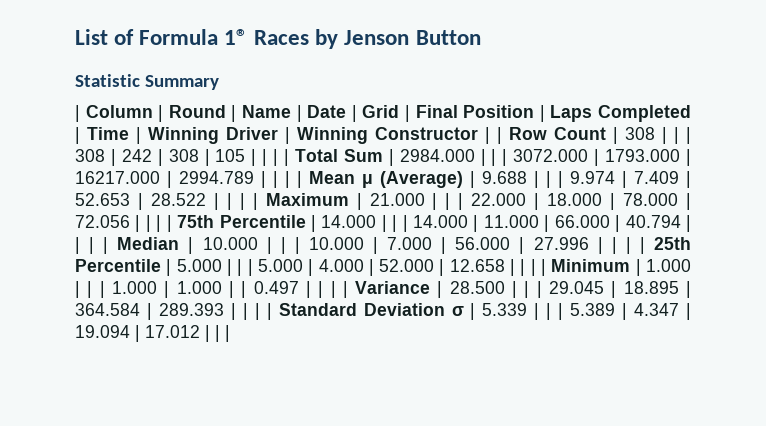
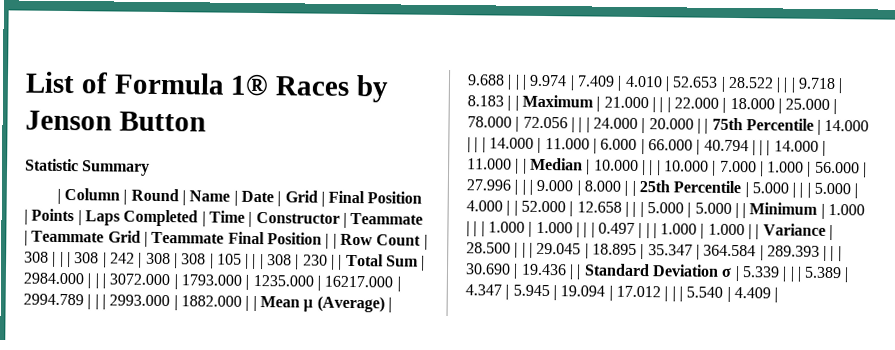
- | Column | Round | Name | Date | Grid | Final Position | Laps Completed | Time | Winning Driver | Winning Constructor | | Row Count | 308 | | | 308 | 242 | 308 | 105 | | | | Total Sum | 2984.000 | | | 3072.000 | 1793.000 | 16217.000 | 2994.789 | | | | Mean μ (Average) | 9.688 | | | 9.974 | 7.409 | 52.653 | 28.522 | | | | Maximum | 21.000 | | | 22.000 | 18.000 | 78.000 | 72.056 | | | | 75th Percentile | 14.000 | | | 14.000 | 11.000 | 66.000 | 40.794 | | | | Median | 10.000 | | | 10.000 | 7.000 | 56.000 | 27.996 | | | | 25th Percentile | 5.000 | | | 5.000 | 4.000 | 52.000 | 12.658 | | | | Minimum | 1.000 | | | 1.000 | 1.000 | | 0.497 | | | | Variance | 28.500 | | | 29.045 | 18.895 | 364.584 | 289.393 | | | | Standard Deviation σ | 5.339 | | | 5.389 | 4.347 | 19.094 | 17.012 | | |
+ | Column | Round | Name | Date | Grid | Final Position | Points | Laps Completed | Time | Constructor | Teammate | Teammate Grid | Teammate Final Position | | Row Count | 308 | | | 308 | 242 | 308 | 308 | 105 | | | 308 | 230 | | Total Sum | 2984.000 | | | 3072.000 | 1793.000 | 1235.000 | 16217.000 | 2994.789 | | | 2993.000 | 1882.000 | | Mean μ (Average) | 9.688 | | | 9.974 | 7.409 | 4.010 | 52.653 | 28.522 | | | 9.718 | 8.183 | | Maximum | 21.000 | | | 22.000 | 18.000 | 25.000 | 78.000 | 72.056 | | | 24.000 | 20.000 | | 75th Percentile | 14.000 | | | 14.000 | 11.000 | 6.000 | 66.000 | 40.794 | | | 14.000 | 11.000 | | Median | 10.000 | | | 10.000 | 7.000 | 1.000 | 56.000 | 27.996 | | | 9.000 | 8.000 | | 25th Percentile | 5.000 | | | 5.000 | 4.000 | | 52.000 | 12.658 | | | 5.000 | 5.000 | | Minimum | 1.000 | | | 1.000 | 1.000 | | | 0.497 | | | 1.000 | 1.000 | | Variance | 28.500 | | | 29.045 | 18.895 | 35.347 | 364.584 | 289.393 | | | 30.690 | 19.436 | | Standard Deviation σ | 5.339 | | | 5.389 | 4.347 | 5.945 | 19.094 | 17.012 | | | 5.540 | 4.409 |

